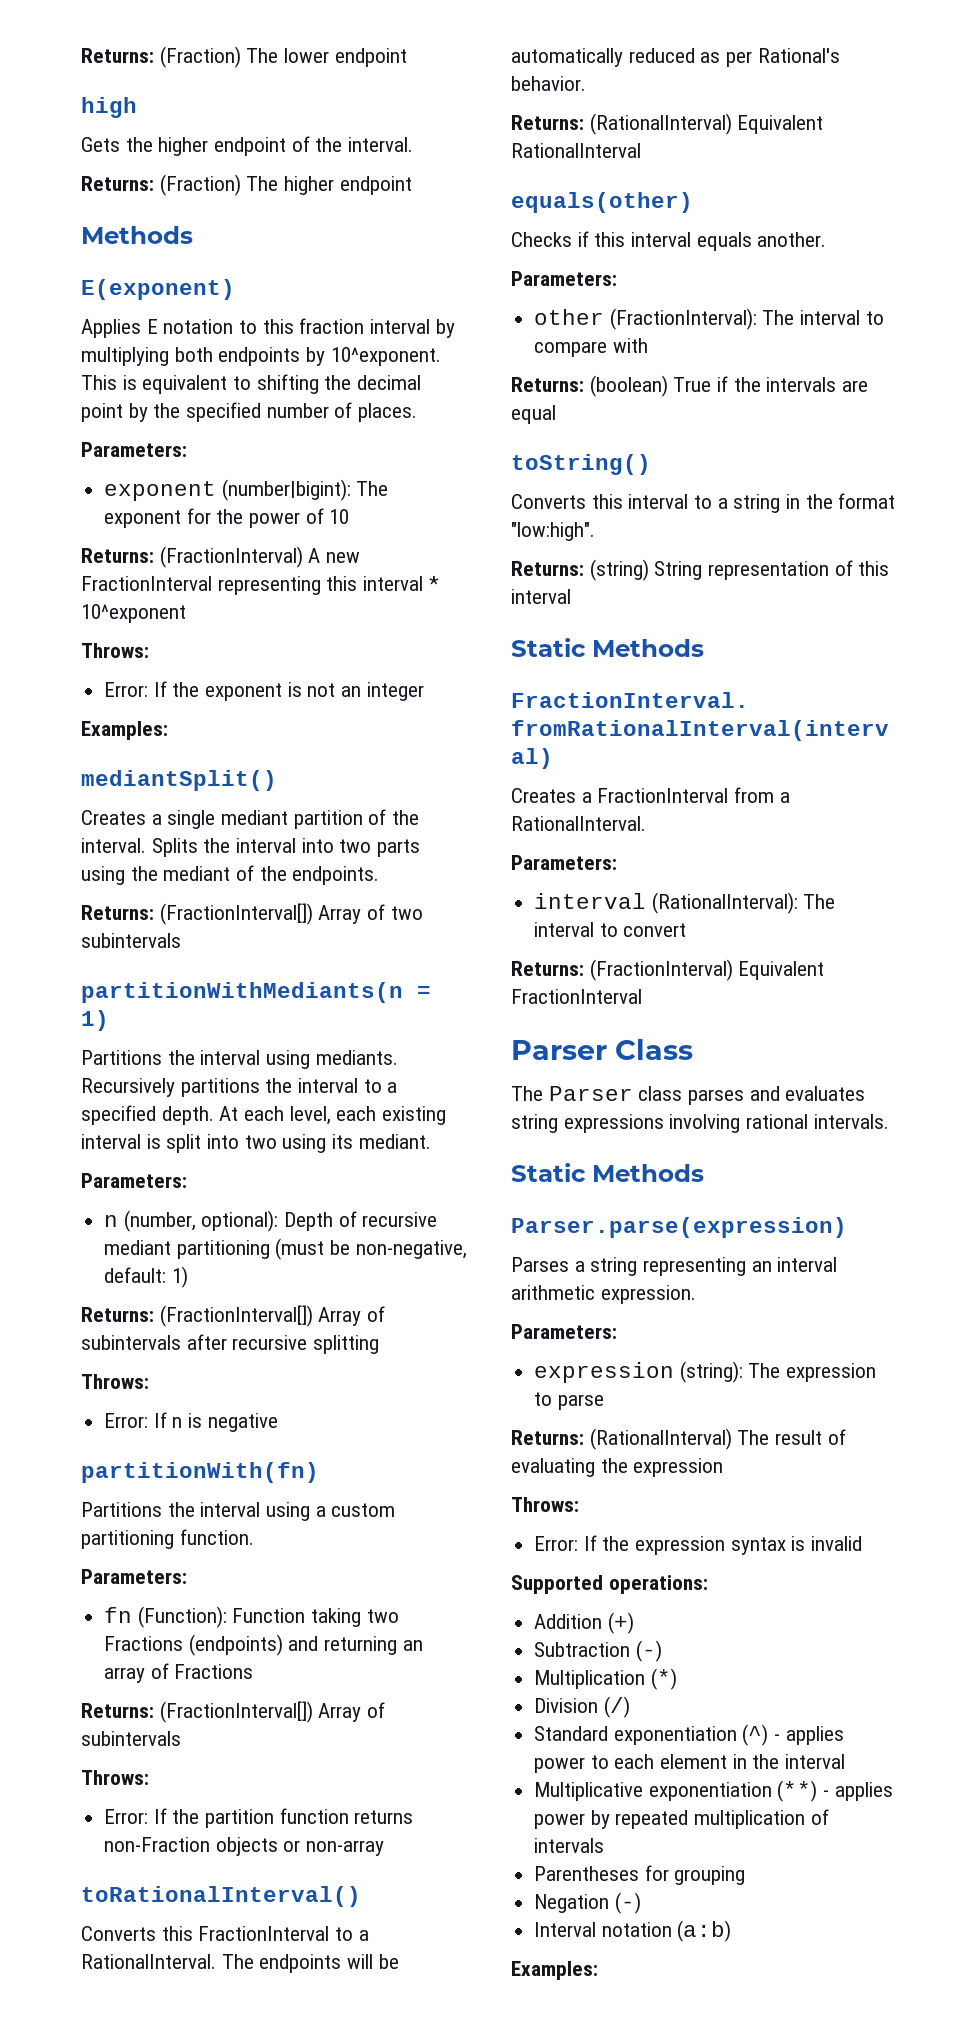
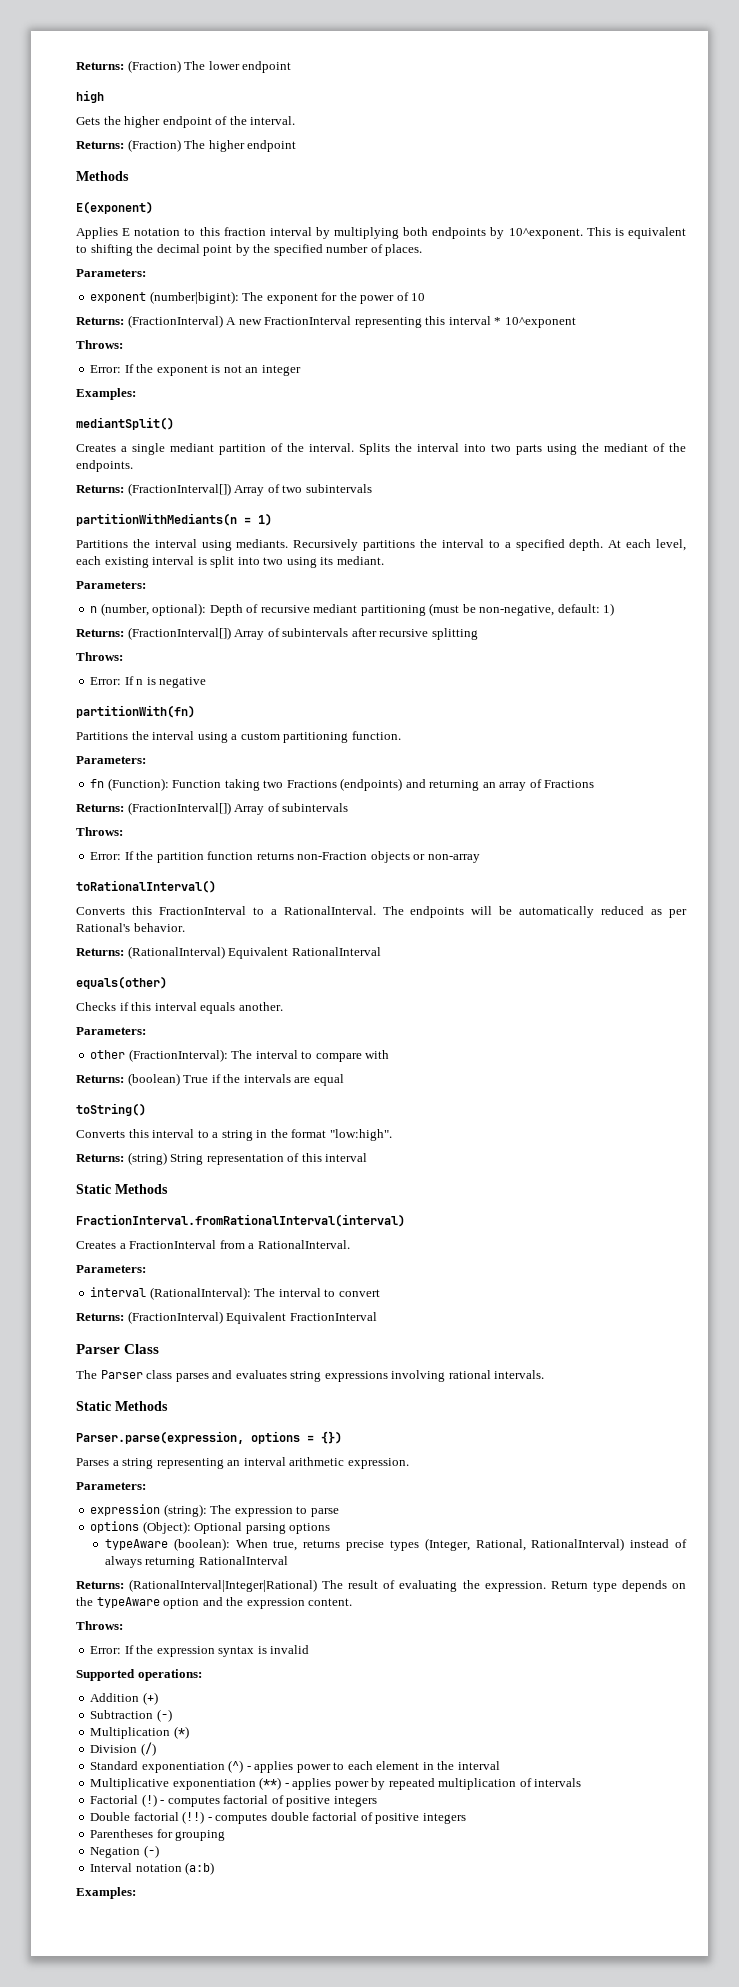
- Parser.parse(expression)
+ Parser.parse(expression, options = {})
- Returns: (RationalInterval) The result of evaluating the expression
+ options (Object): Optional parsing options
+ typeAware (boolean): When true, returns precise types (Integer, Rational, RationalInterval) instead of always returning RationalInterval
+ Returns: (RationalInterval|Integer|Rational) The result of evaluating the expression. Return type depends on the typeAware option and the expression content.
+ Factorial (!) - computes factorial of positive integers
+ Double factorial (!!) - computes double factorial of positive integers

